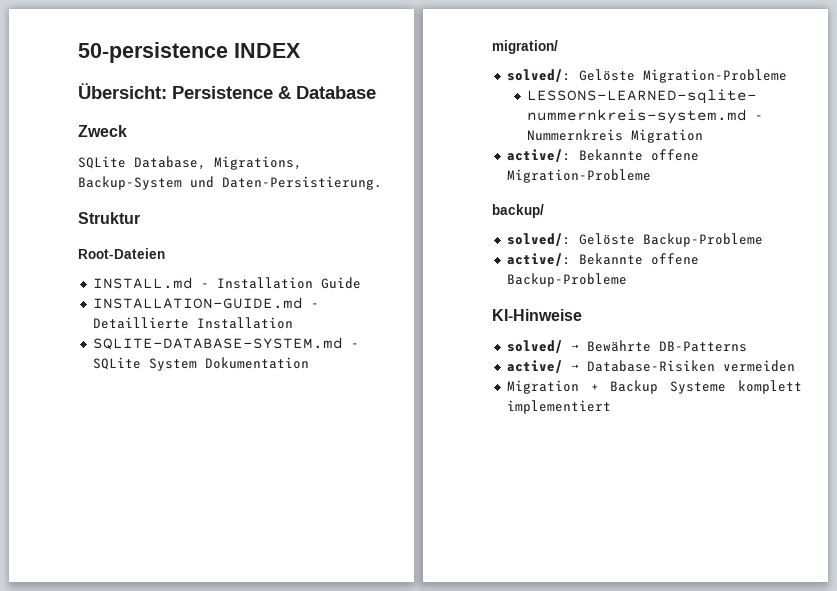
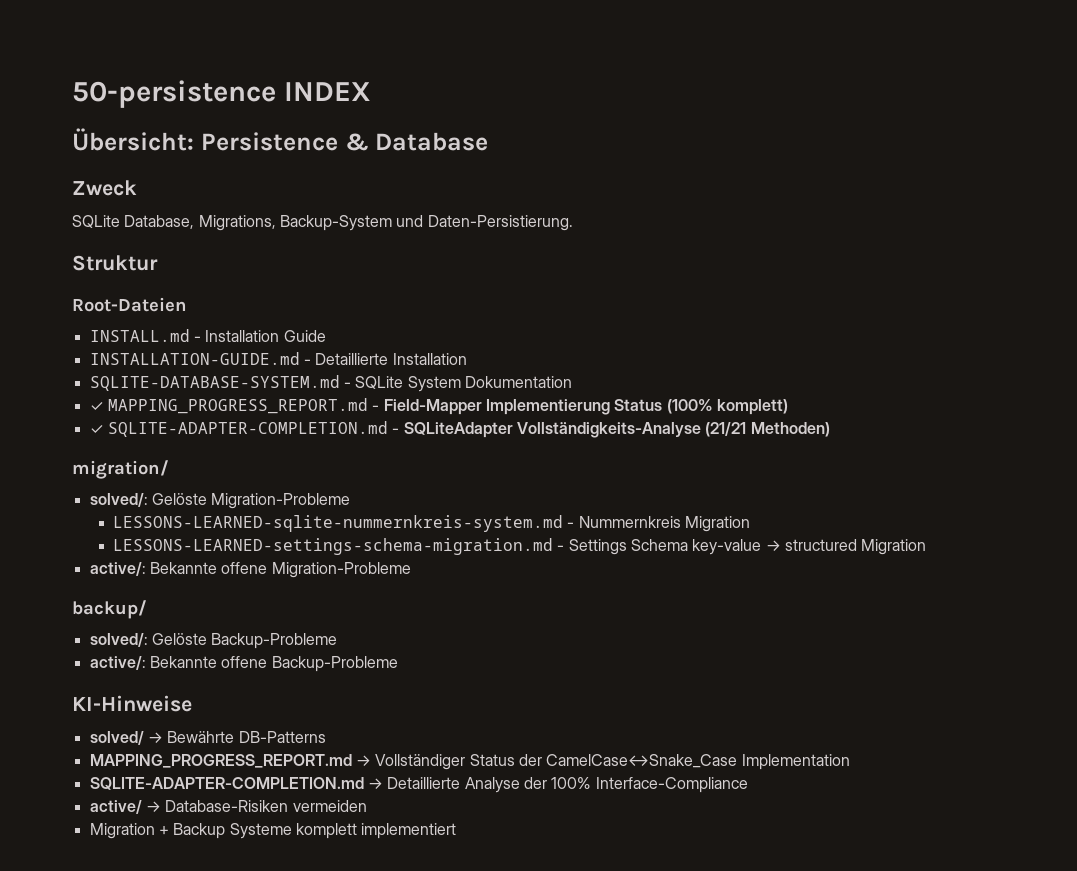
+ ✓ MAPPING_PROGRESS_REPORT.md - Field-Mapper Implementierung Status (100% komplett)
+ ✓ SQLITE-ADAPTER-COMPLETION.md - SQLiteAdapter Vollständigkeits-Analyse (21/21 Methoden)
+ LESSONS-LEARNED-settings-schema-migration.md - Settings Schema key-value → structured Migration
+ MAPPING_PROGRESS_REPORT.md → Vollständiger Status der CamelCase↔Snake_Case Implementation
+ SQLITE-ADAPTER-COMPLETION.md → Detaillierte Analyse der 100% Interface-Compliance

